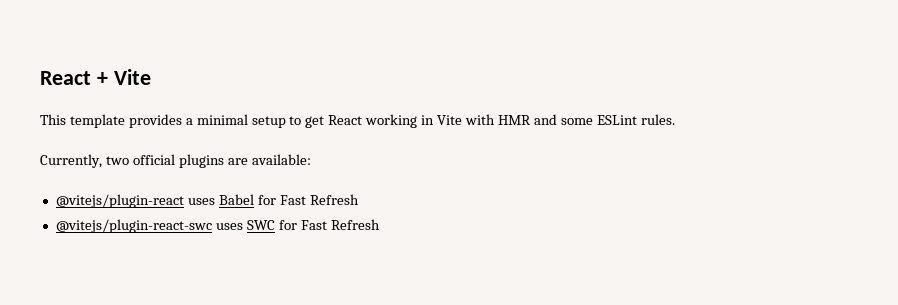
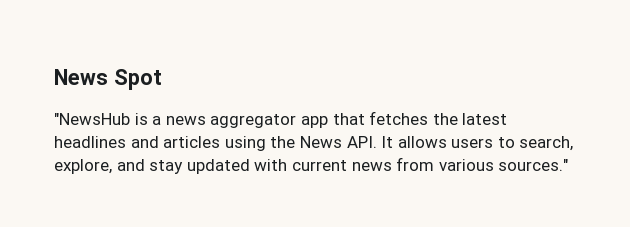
- React + Vite
- This template provides a minimal setup to get React working in Vite with HMR and some ESLint rules.
- Currently, two official plugins are available:
- @vitejs/plugin-react uses Babel for Fast Refresh
- @vitejs/plugin-react-swc uses SWC for Fast Refresh
+ News Spot
+ "NewsHub is a news aggregator app that fetches the latest headlines and articles using the News API. It allows users to search, explore, and stay updated with current news from various sources."

